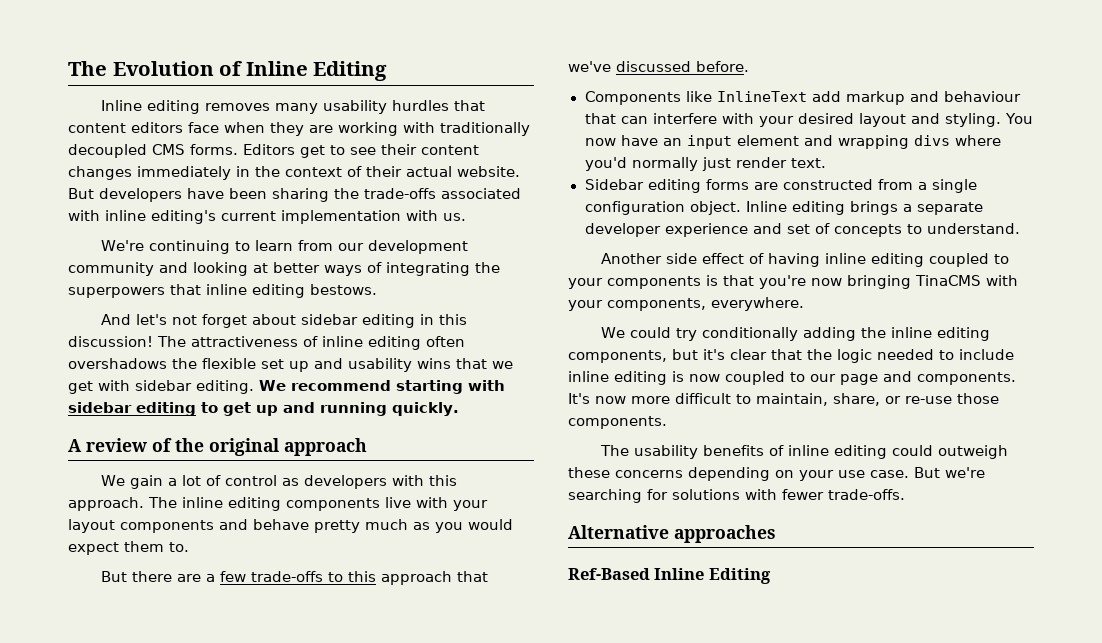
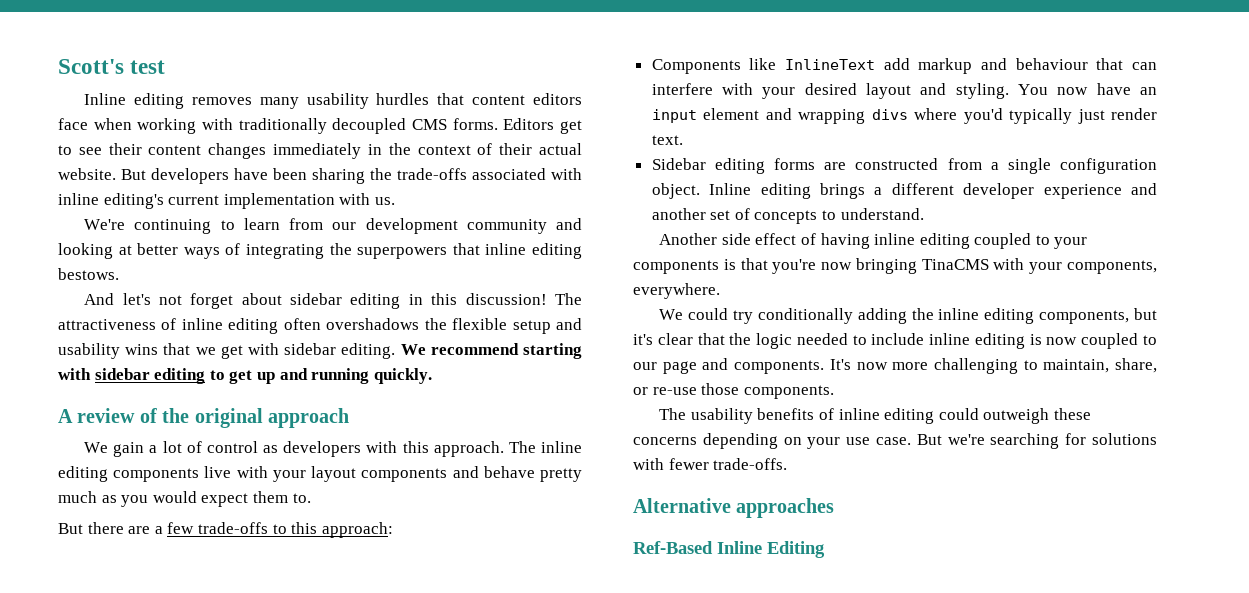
- The Evolution of Inline Editing
+ Scott's test
- Inline editing removes many usability hurdles that content editors face when they are working with traditionally decoupled CMS forms.
+ Inline editing removes many usability hurdles that content editors face when working with traditionally decoupled CMS forms.
- The attractiveness of inline editing often overshadows the flexible set up and usability wins that we get with sidebar editing.
+ The attractiveness of inline editing often overshadows the flexible setup and usability wins that we get with sidebar editing.
- But there are a few trade-offs to this approach that we've discussed before.
+ But there are a few trade-offs to this approach:
- You now have an input element and wrapping divs where you'd normally just render text.
+ You now have an input element and wrapping divs where you'd typically just render text.
- Inline editing brings a separate developer experience and set of concepts to understand.
+ Inline editing brings a different developer experience and another set of concepts to understand.
- It's now more difficult to maintain, share, or re-use those components.
+ It's now more challenging to maintain, share, or re-use those components.

